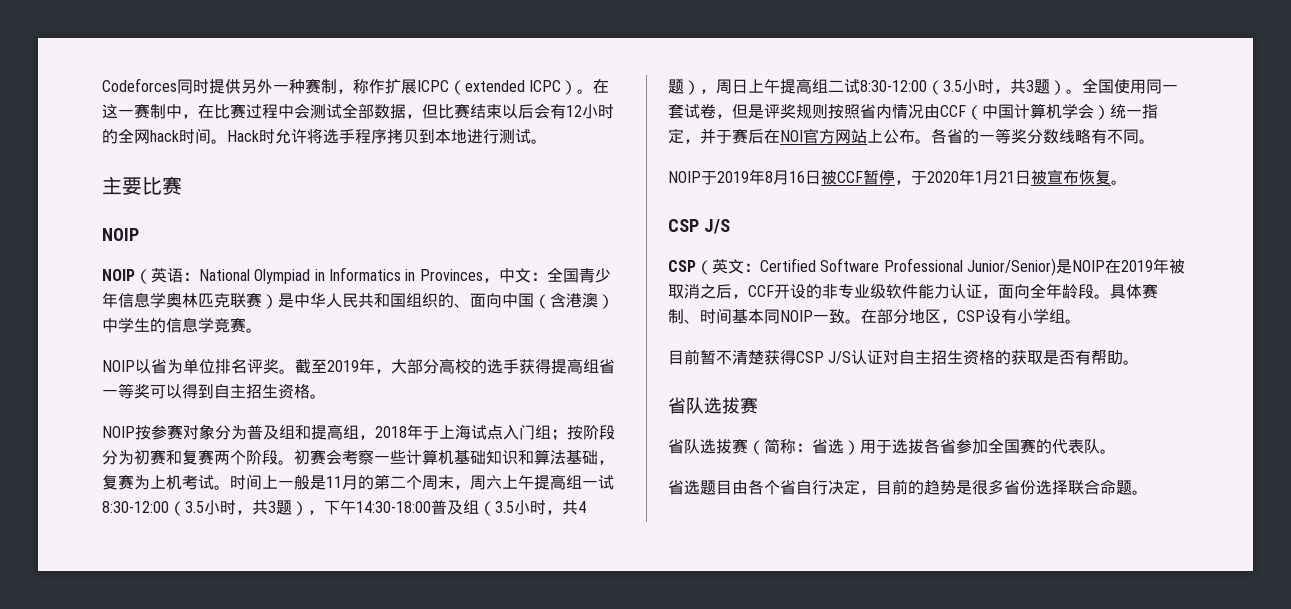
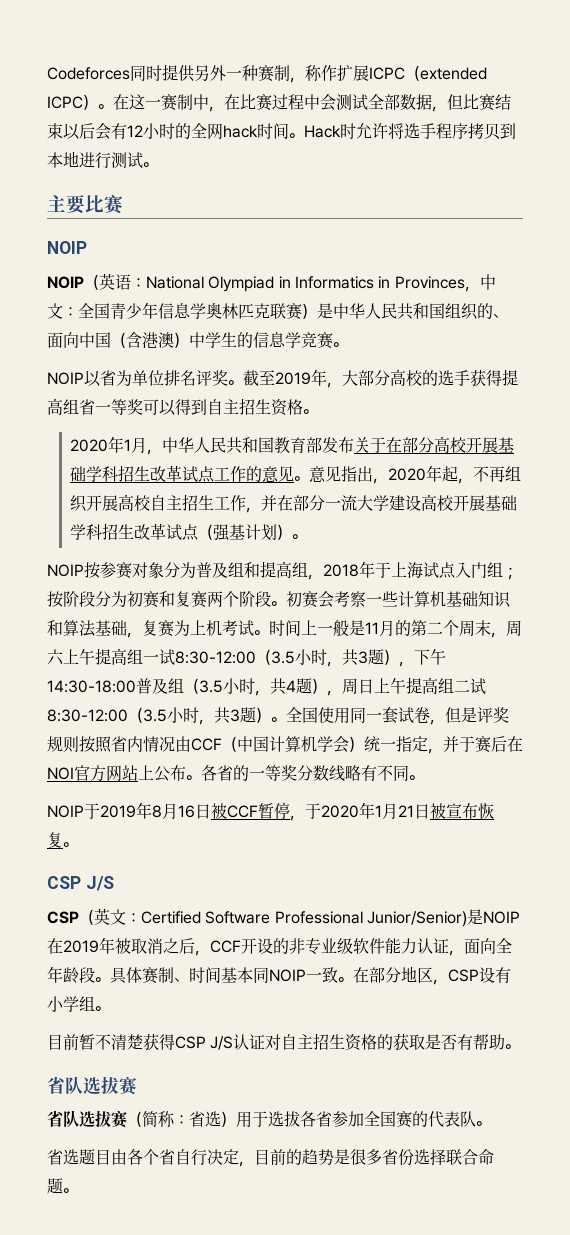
+ 2020年1月，中华人民共和国教育部发布关于在部分高校开展基础学科招生改革试点工作的意见。意见指出，2020年起，不再组织开展高校自主招生工作，并在部分一流大学建设高校开展基础学科招生改革试点（强基计划）。

